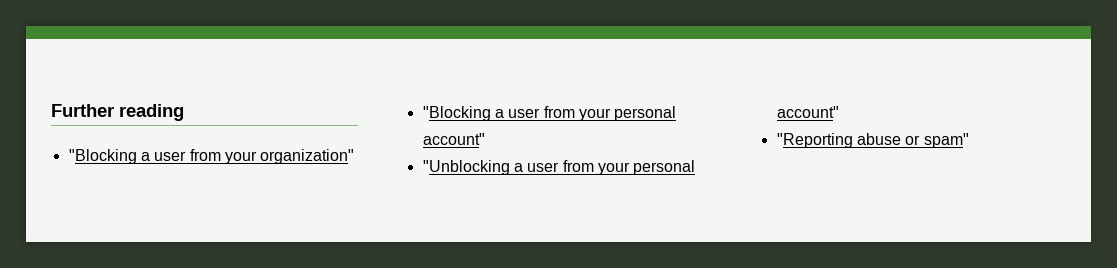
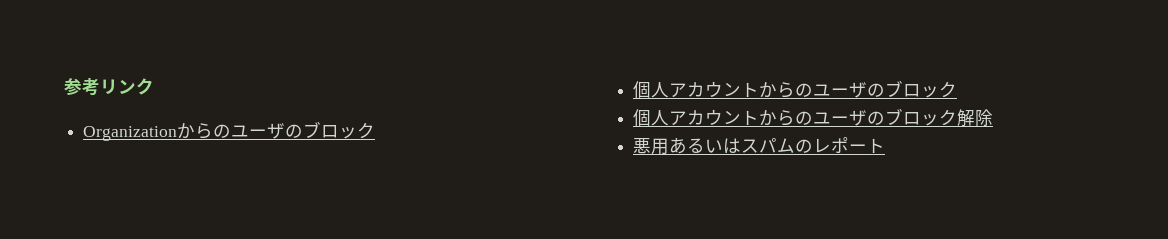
- Further reading
- "Blocking a user from your organization"
- "Blocking a user from your personal account"
- "Unblocking a user from your personal account"
- "Reporting abuse or spam"
+ 参考リンク
+ Organizationからのユーザのブロック
+ 個人アカウントからのユーザのブロック
+ 個人アカウントからのユーザのブロック解除
+ 悪用あるいはスパムのレポート

